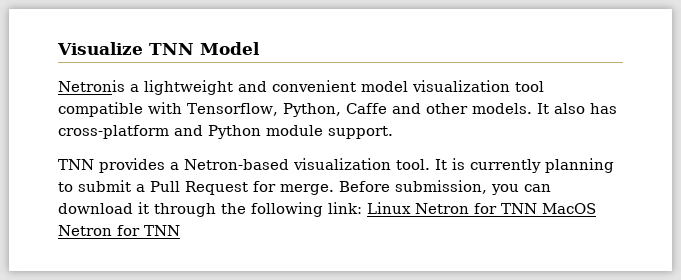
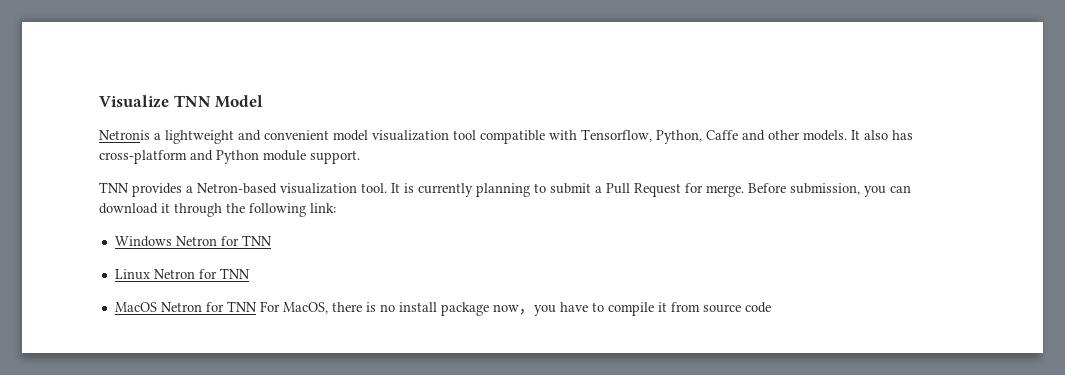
- Before submission, you can download it through the following link: Linux Netron for TNN MacOS Netron for TNN
+ Before submission, you can download it through the following link:
+ Windows Netron for TNN
+ Linux Netron for TNN
+ MacOS Netron for TNN For MacOS, there is no install package now，you have to compile it from source code

